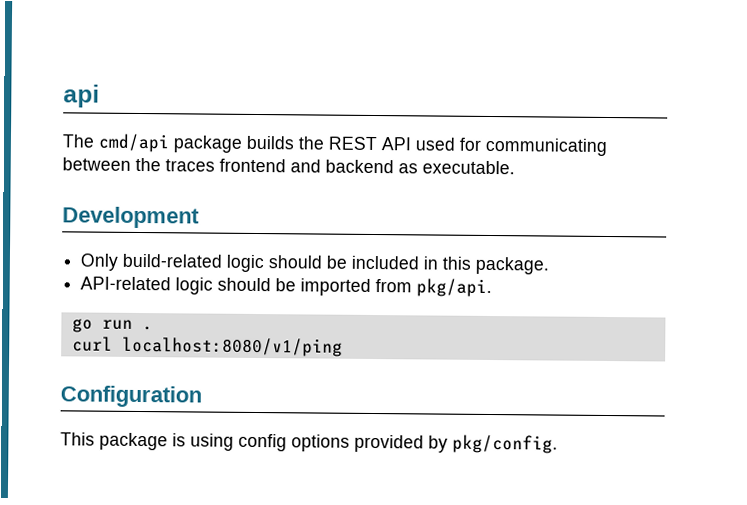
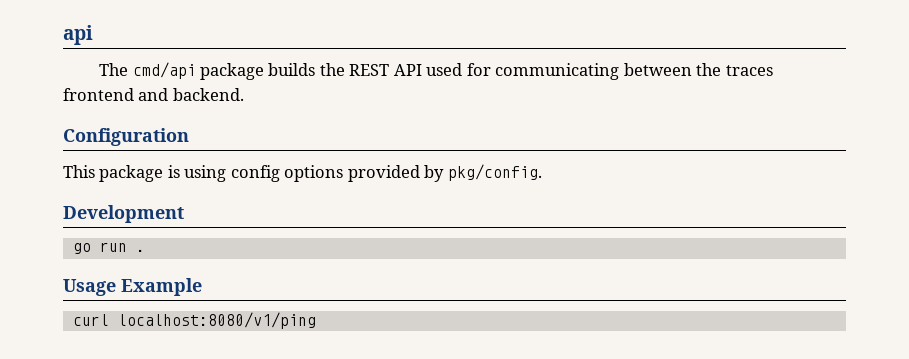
- The cmd/api package builds the REST API used for communicating between the traces frontend and backend as executable.
- Development
- Only build-related logic should be included in this package.
- API-related logic should be imported from pkg/api.
- go run .
- curl localhost:8080/v1/ping
+ The cmd/api package builds the REST API used for communicating between the traces frontend and backend.
+ Development
+ go run .
+ Usage Example
+ curl localhost:8080/v1/ping

